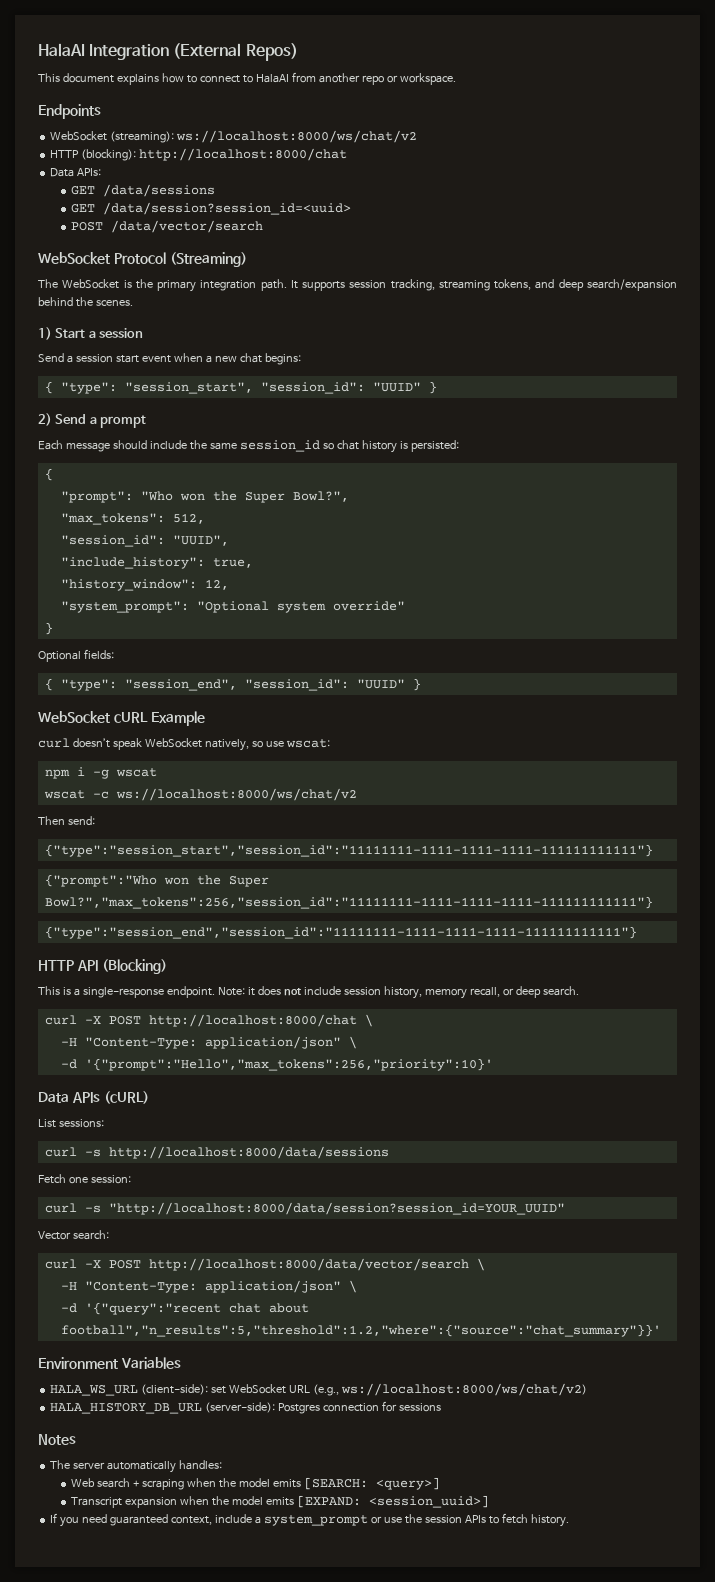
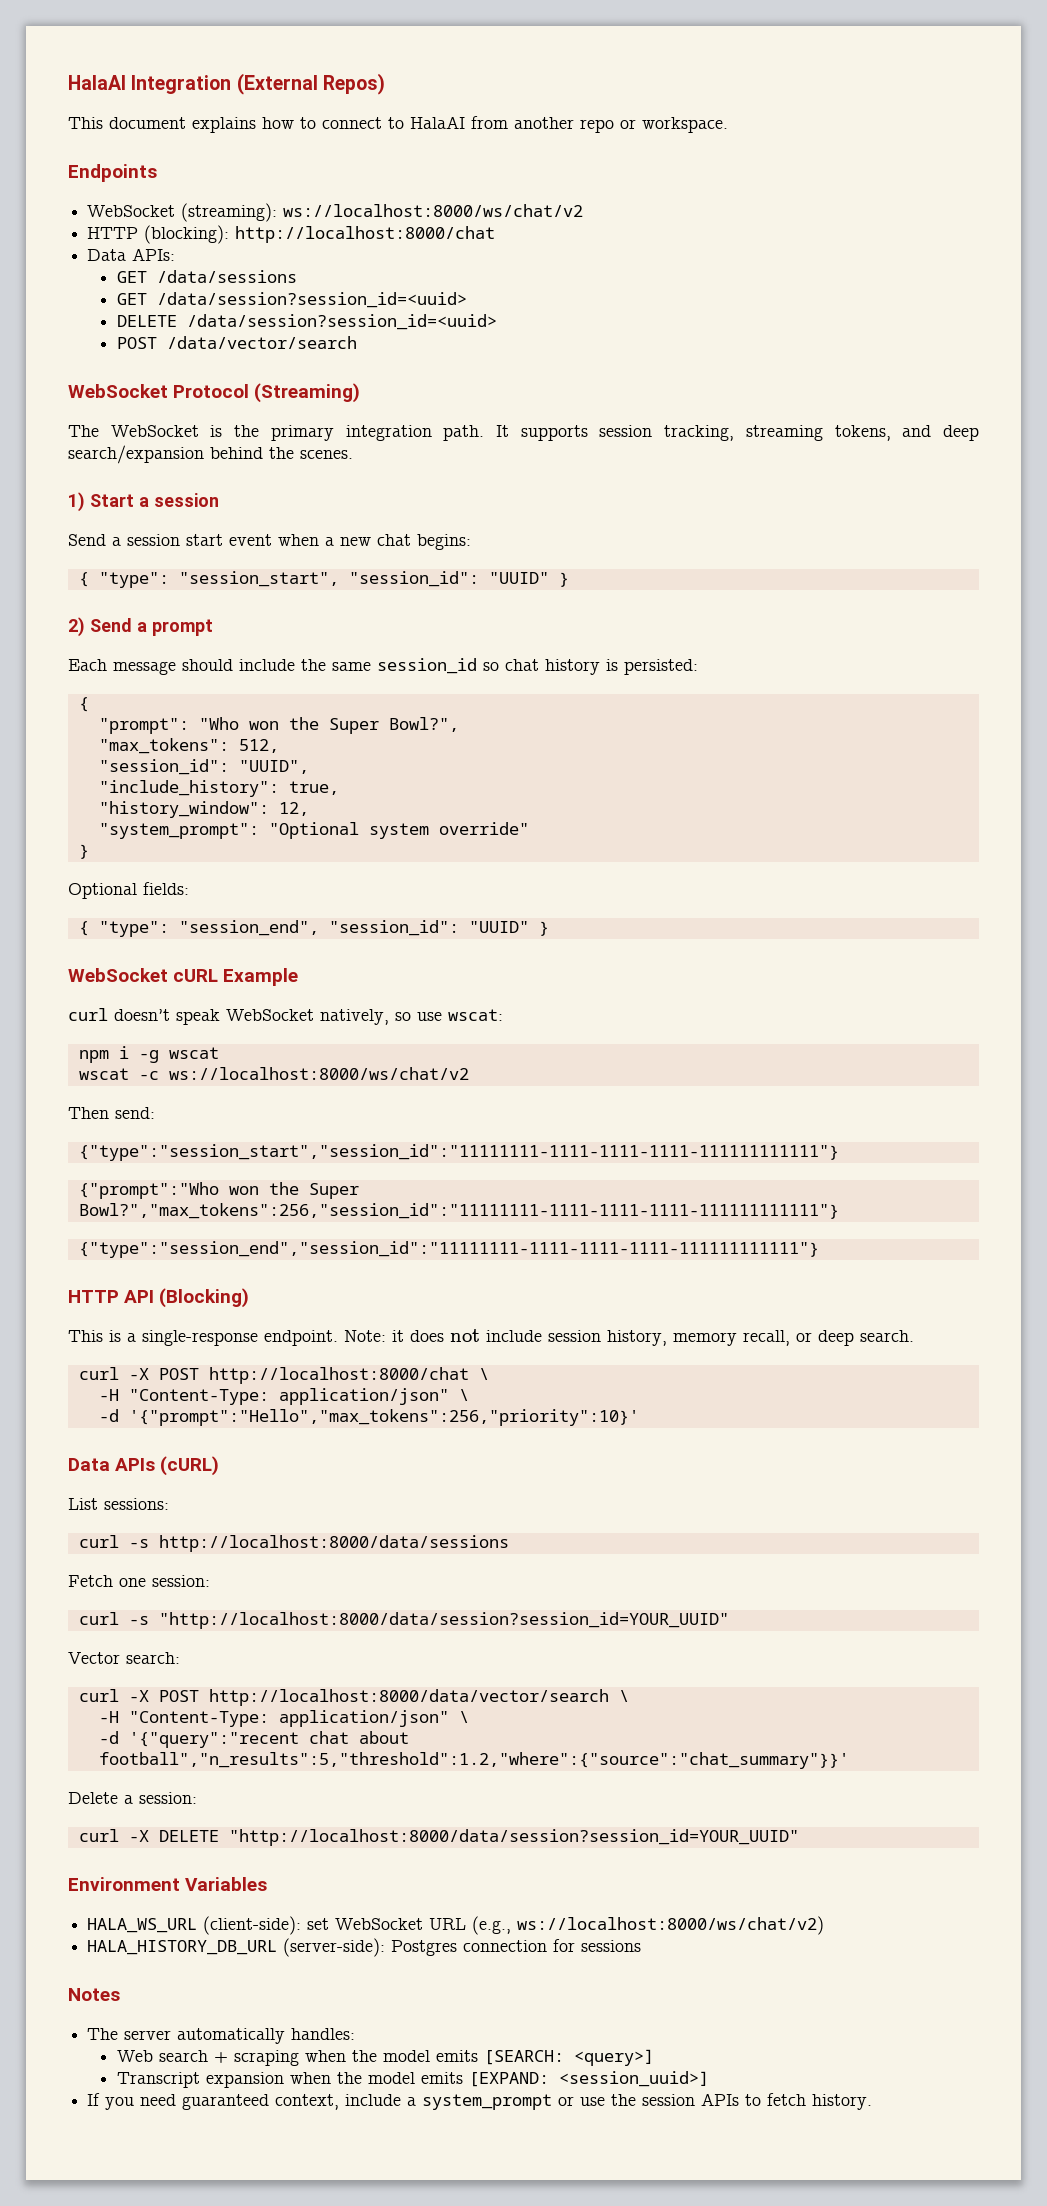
+ DELETE /data/session?session_id=<uuid>
+ Delete a session:
+ curl -X DELETE "http://localhost:8000/data/session?session_id=YOUR_UUID"

